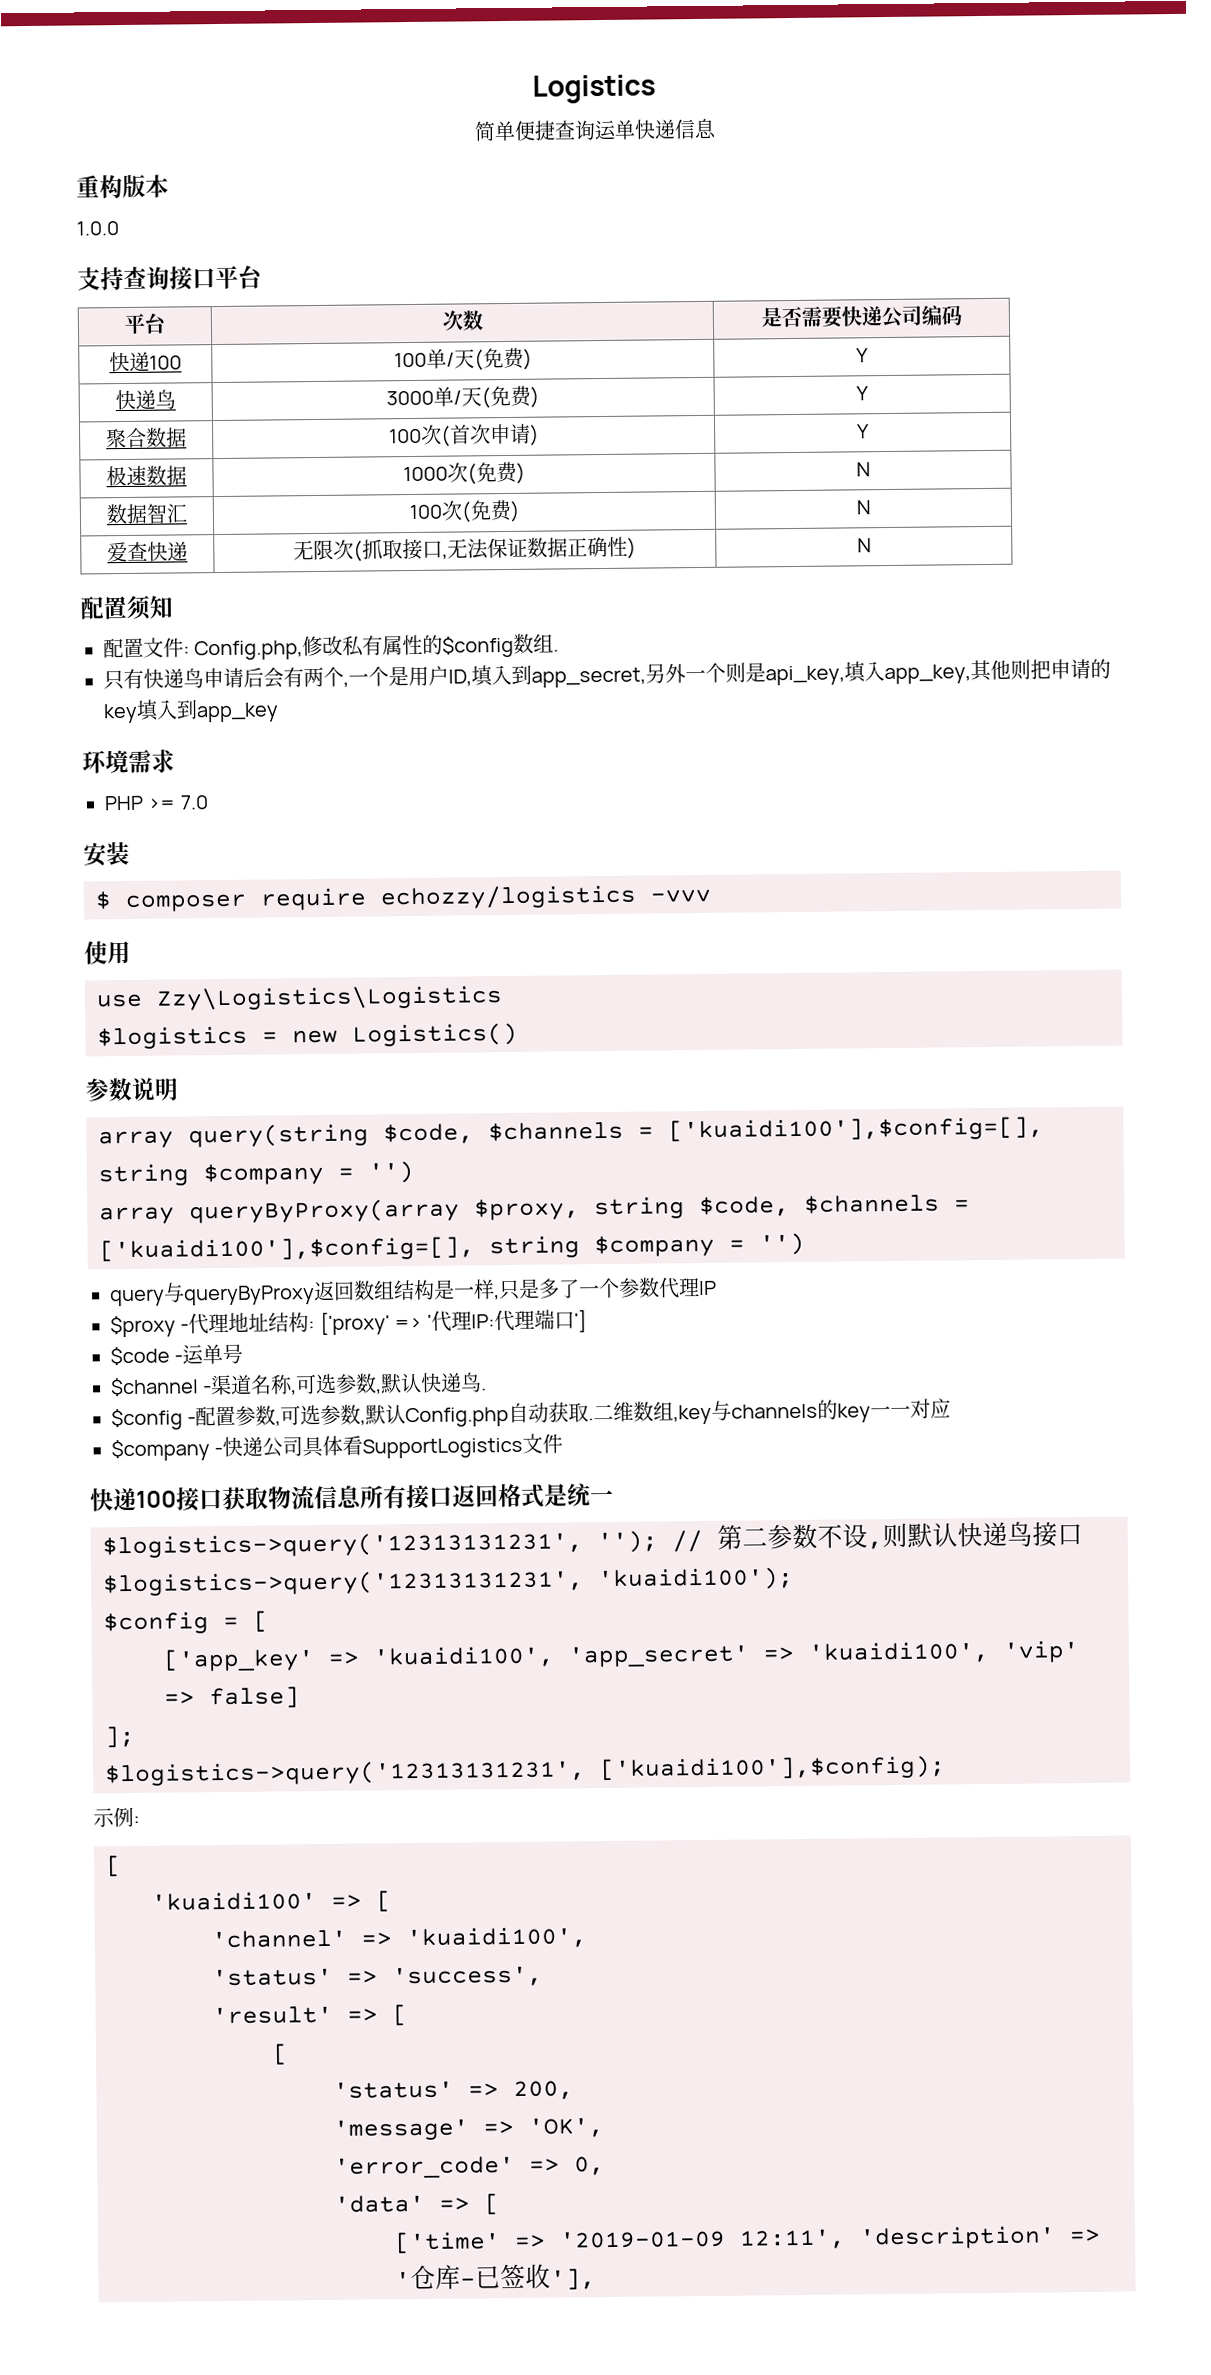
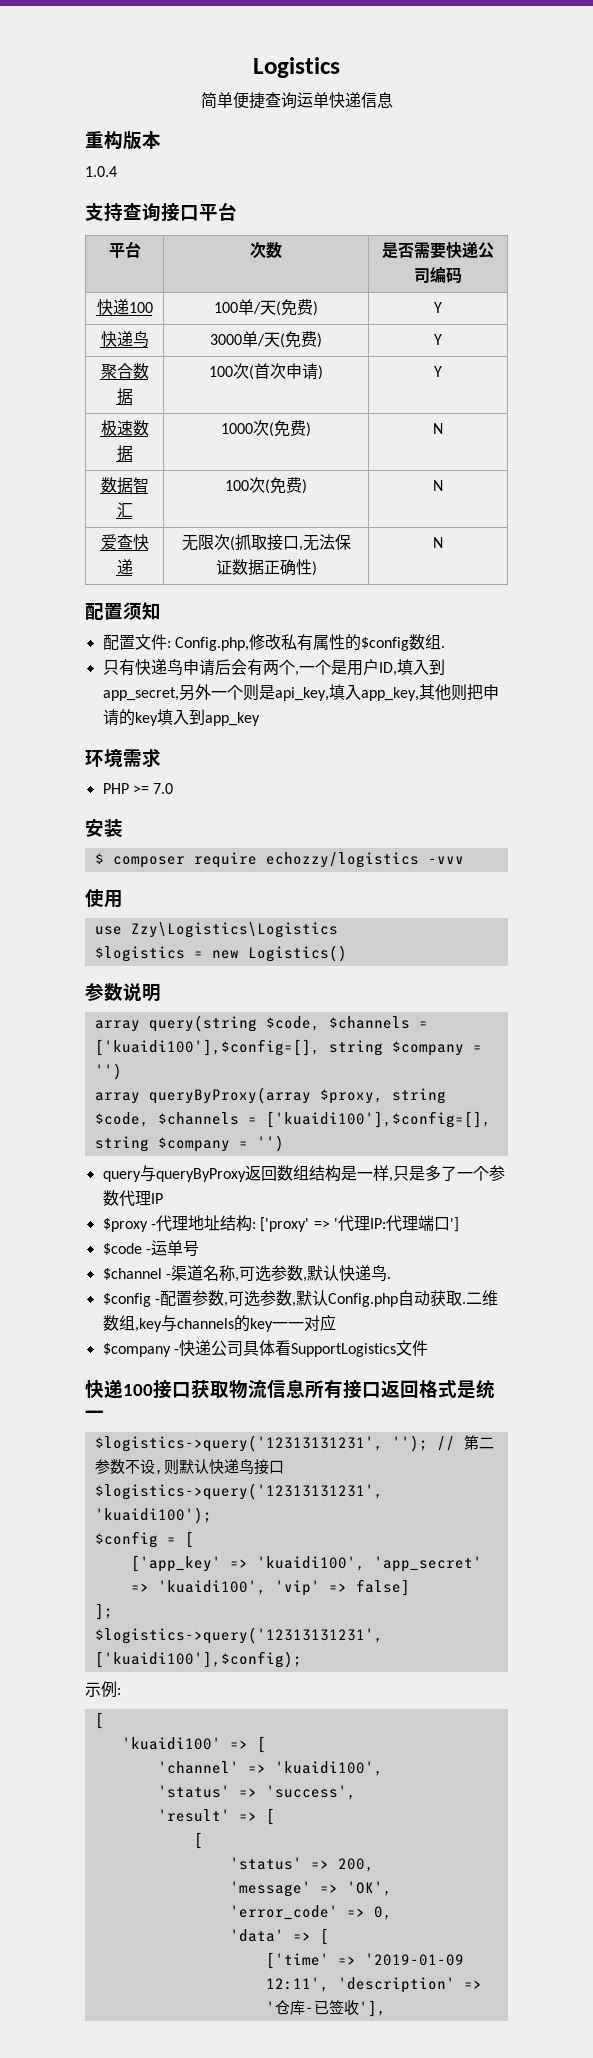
- 1.0.0
+ 1.0.4

